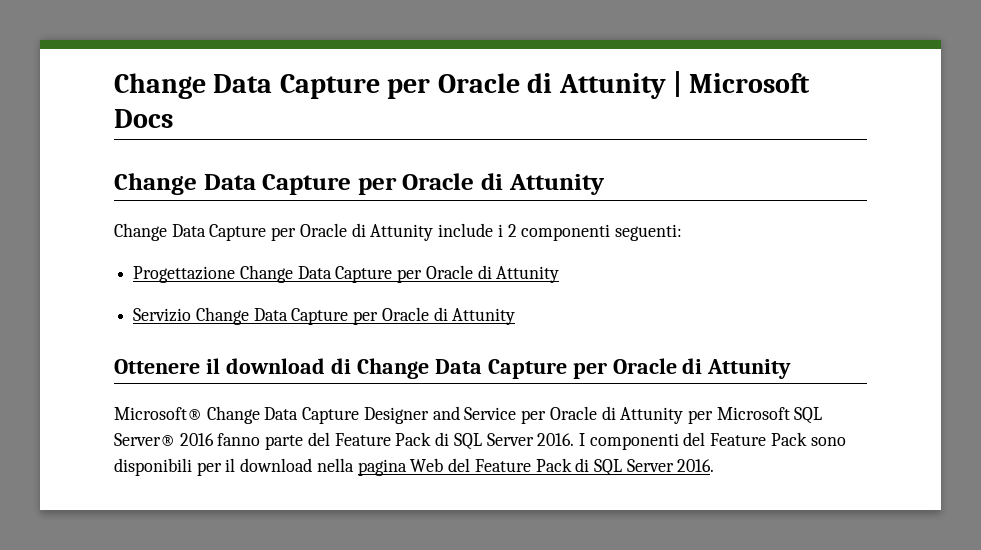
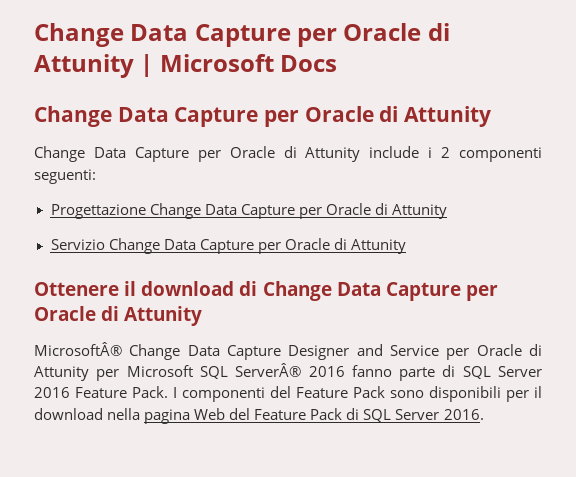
- Microsoft® Change Data Capture Designer and Service per Oracle di Attunity per Microsoft SQL Server® 2016 fanno parte del Feature Pack di SQL Server 2016.
+ MicrosoftÂ® Change Data Capture Designer and Service per Oracle di Attunity per Microsoft SQL ServerÂ® 2016 fanno parte di SQL Server 2016 Feature Pack.

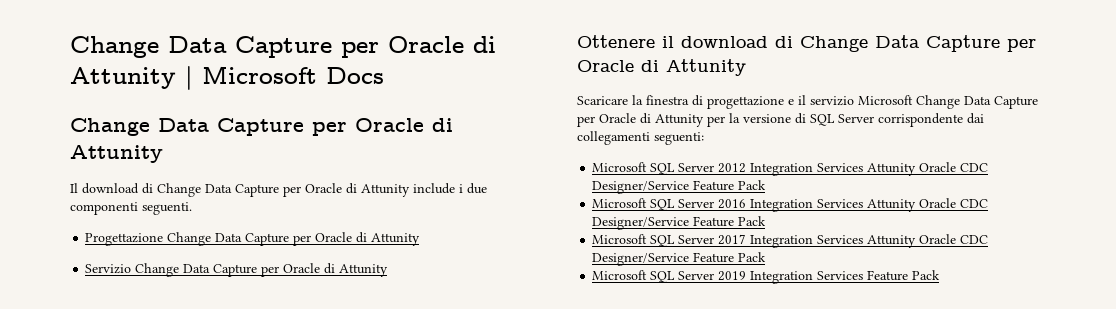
- Change Data Capture per Oracle di Attunity include i 2 componenti seguenti:
+ Il download di Change Data Capture per Oracle di Attunity include i due componenti seguenti.
- MicrosoftÂ® Change Data Capture Designer and Service per Oracle di Attunity per Microsoft SQL ServerÂ® 2016 fanno parte di SQL Server 2016 Feature Pack. I componenti del Feature Pack sono disponibili per il download nella pagina Web del Feature Pack di SQL Server 2016.
+ Scaricare la finestra di progettazione e il servizio Microsoft Change Data Capture per Oracle di Attunity per la versione di SQL Server corrispondente dai collegamenti seguenti:
+ Microsoft SQL Server 2012 Integration Services Attunity Oracle CDC Designer/Service Feature Pack
+ Microsoft SQL Server 2016 Integration Services Attunity Oracle CDC Designer/Service Feature Pack
+ Microsoft SQL Server 2017 Integration Services Attunity Oracle CDC Designer/Service Feature Pack
+ Microsoft SQL Server 2019 Integration Services Feature Pack

